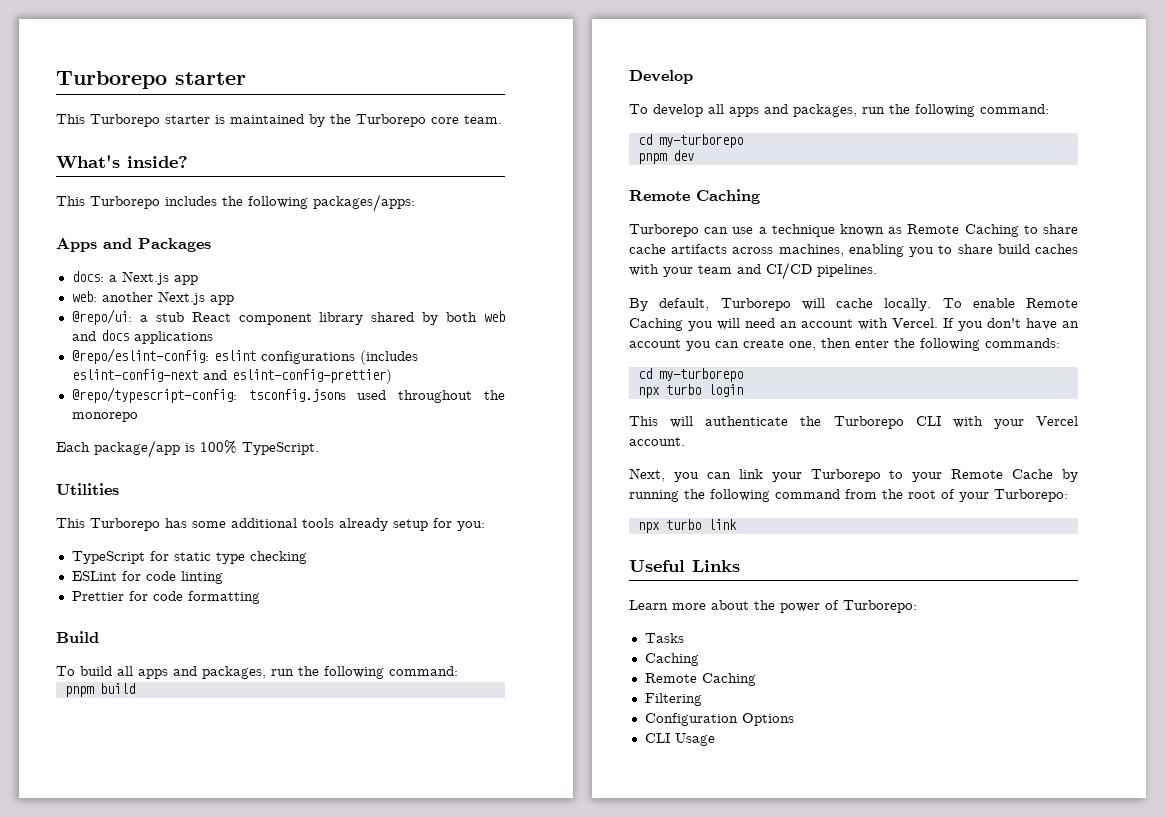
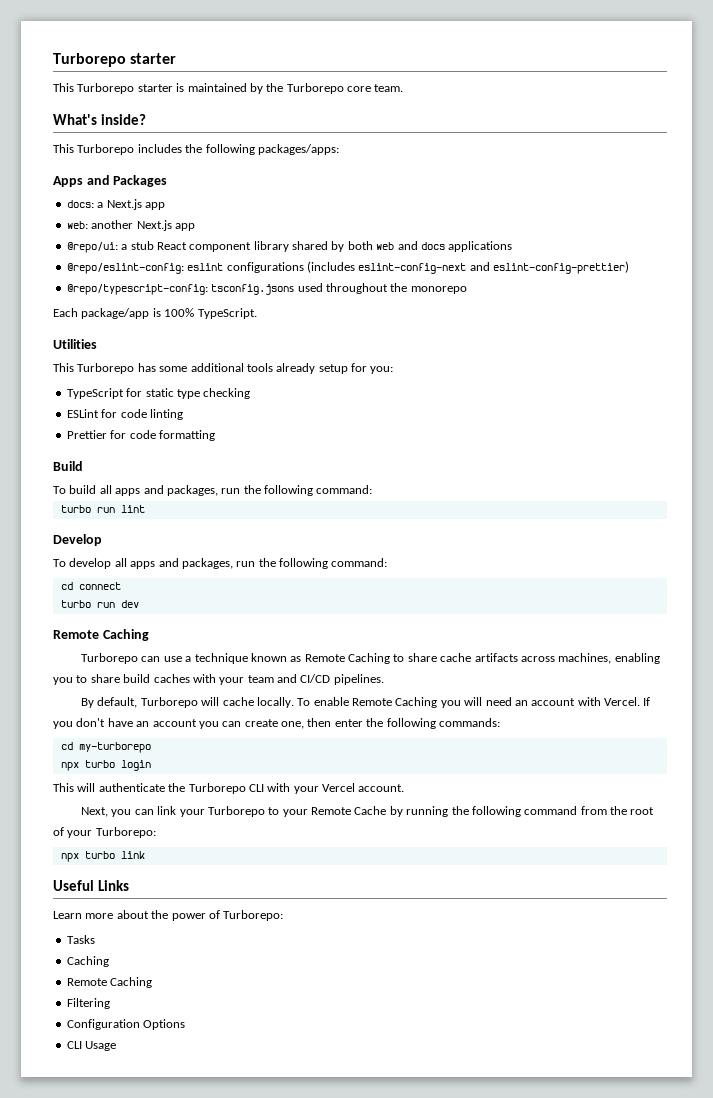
- pnpm build
+ turbo run lint
  To develop all apps and packages, run the following command:
- cd my-turborepo
- pnpm dev
+ cd connect
+ turbo run dev

